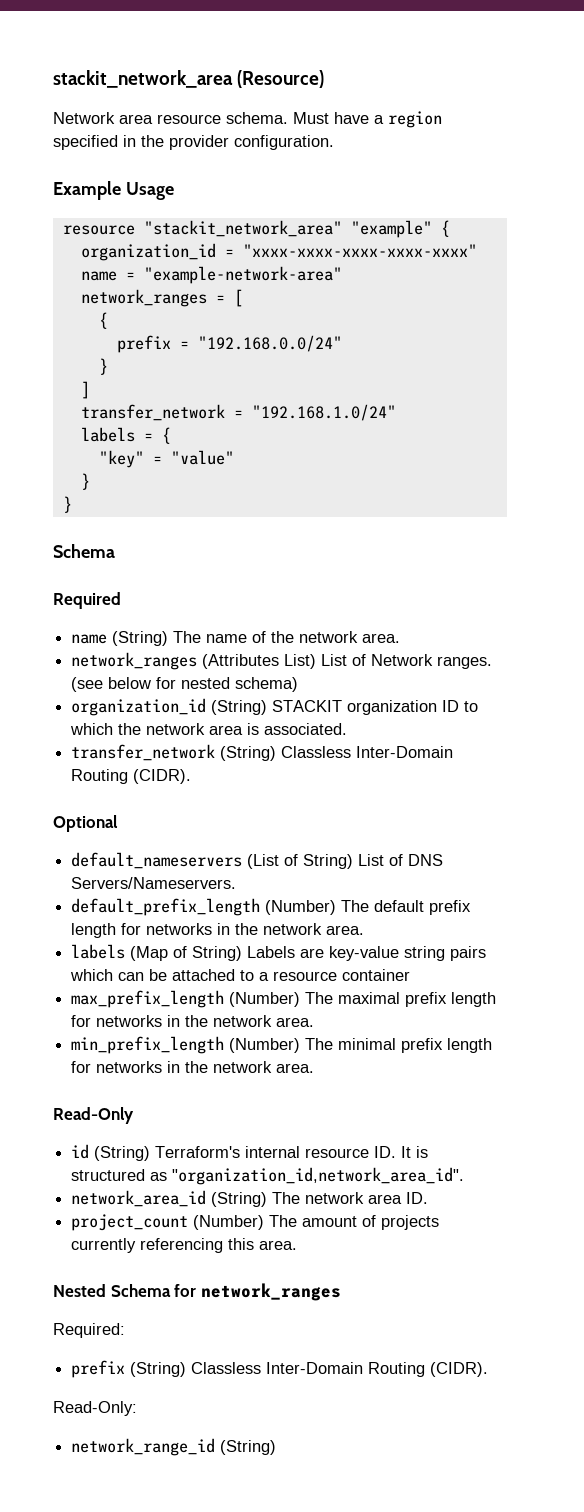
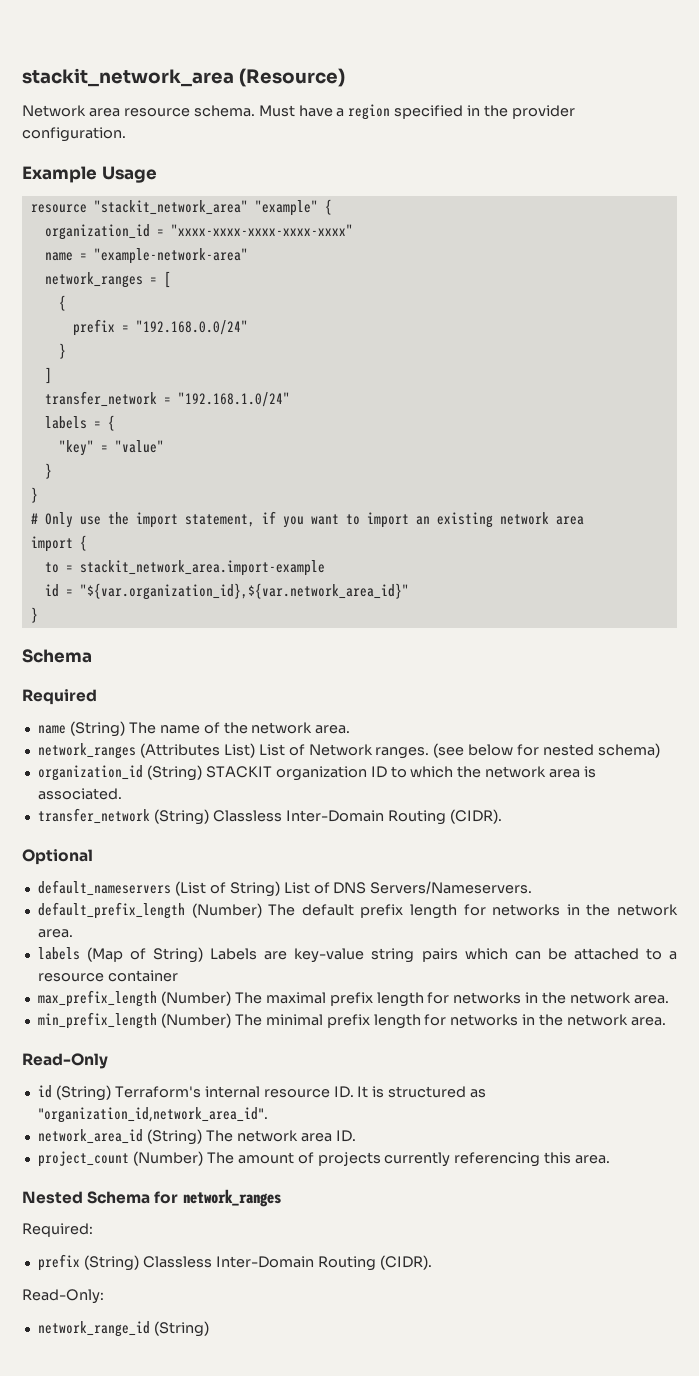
+ # Only use the import statement, if you want to import an existing network area
+ import {
+ to = stackit_network_area.import-example
+ id = "${var.organization_id},${var.network_area_id}"
+ }

